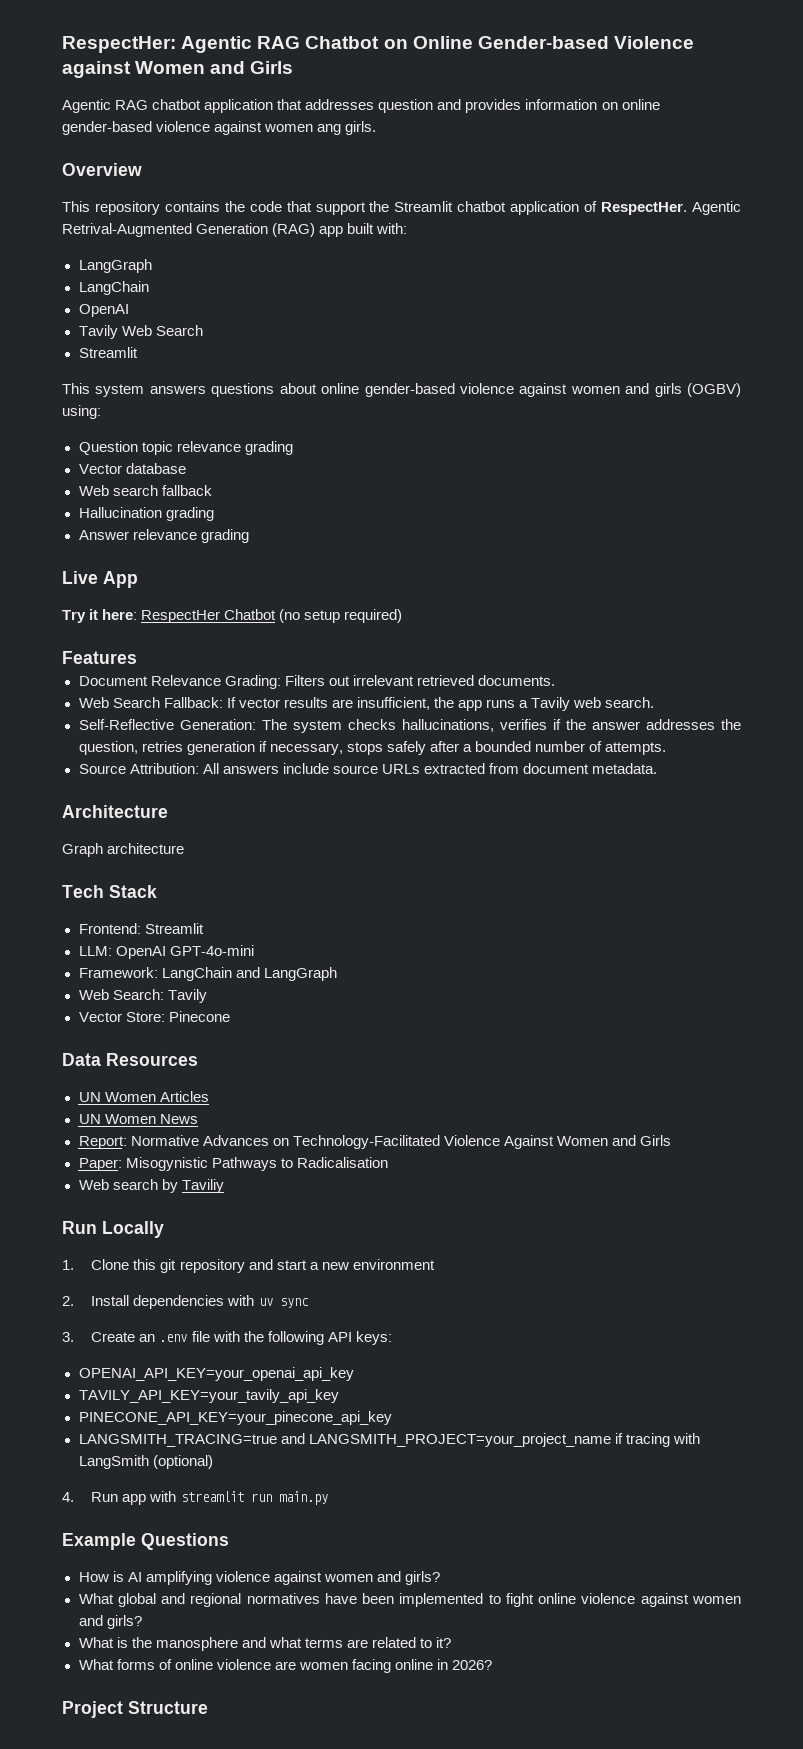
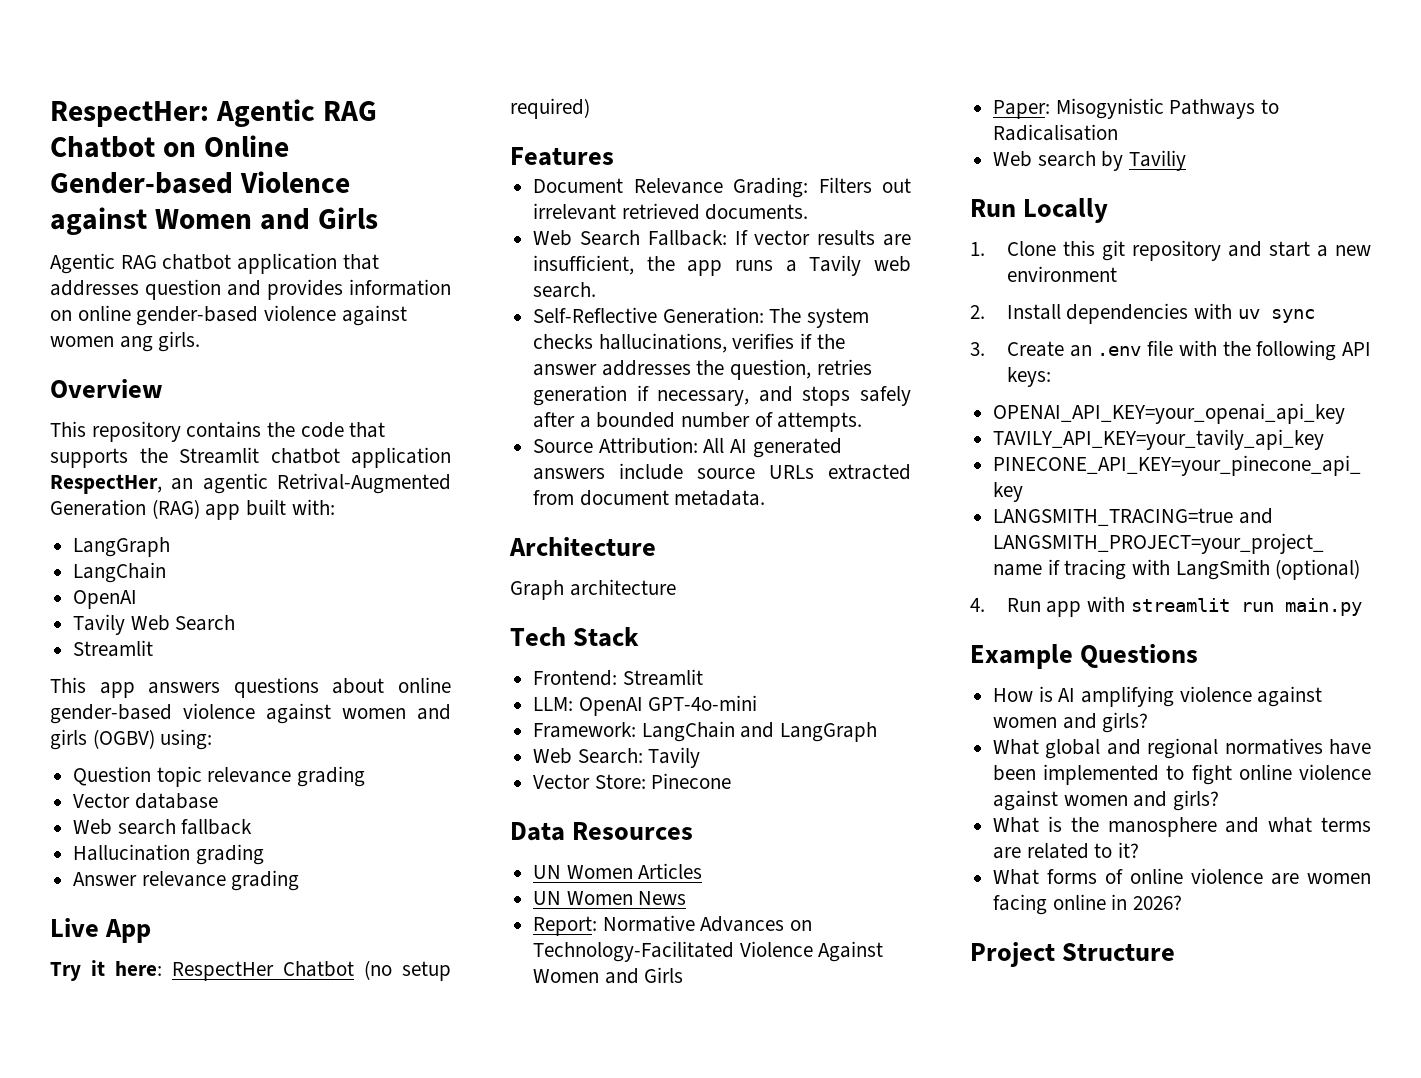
- This repository contains the code that support the Streamlit chatbot application of RespectHer. Agentic Retrival-Augmented Generation (RAG) app built with:
+ This repository contains the code that supports the Streamlit chatbot application RespectHer, an agentic Retrival-Augmented Generation (RAG) app built with:
- This system answers questions about online gender-based violence against women and girls (OGBV) using:
+ This app answers questions about online gender-based violence against women and girls (OGBV) using:
- Self-Reflective Generation: The system checks hallucinations, verifies if the answer addresses the question, retries generation if necessary, stops safely after a bounded number of attempts.
+ Self-Reflective Generation: The system checks hallucinations, verifies if the answer addresses the question, retries generation if necessary, and stops safely after a bounded number of attempts.
- Source Attribution: All answers include source URLs extracted from document metadata.
+ Source Attribution: All AI generated answers include source URLs extracted from document metadata.

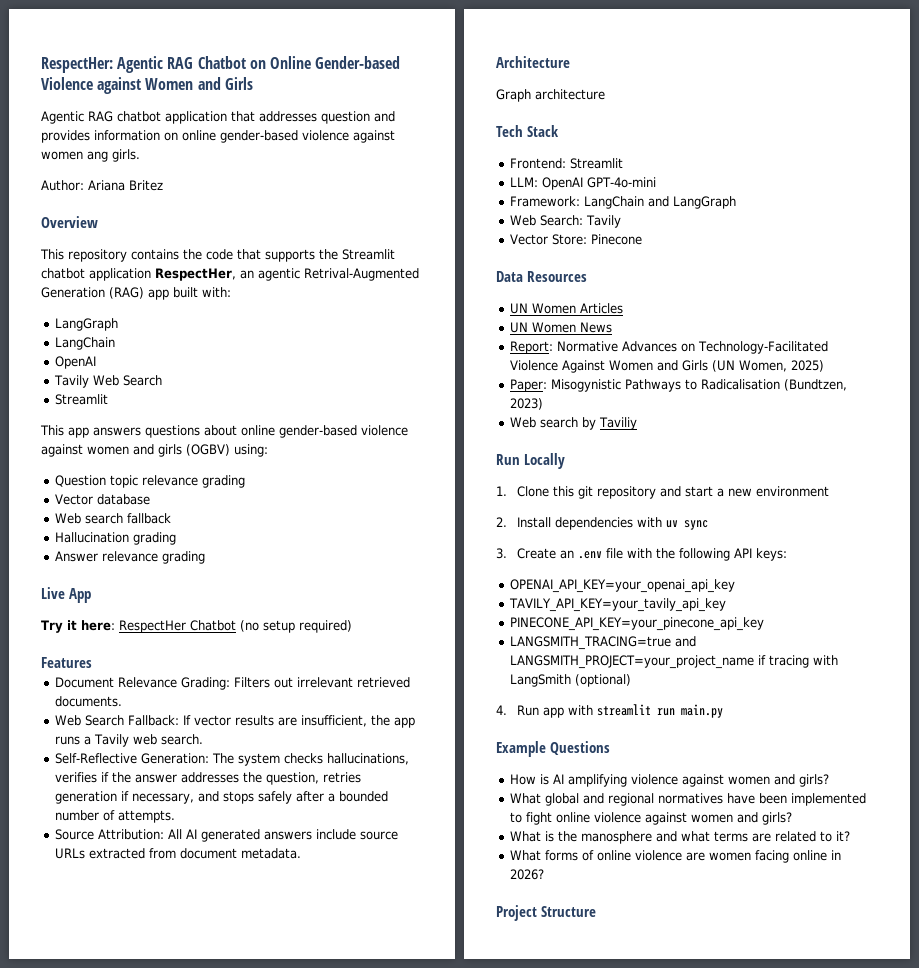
+ Author: Ariana Britez
- Report: Normative Advances on Technology-Facilitated Violence Against Women and Girls
+ Report: Normative Advances on Technology-Facilitated Violence Against Women and Girls (UN Women, 2025)
- Paper: Misogynistic Pathways to Radicalisation
+ Paper: Misogynistic Pathways to Radicalisation (Bundtzen, 2023)

